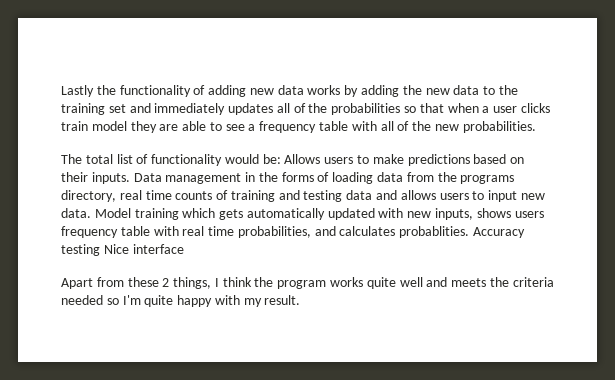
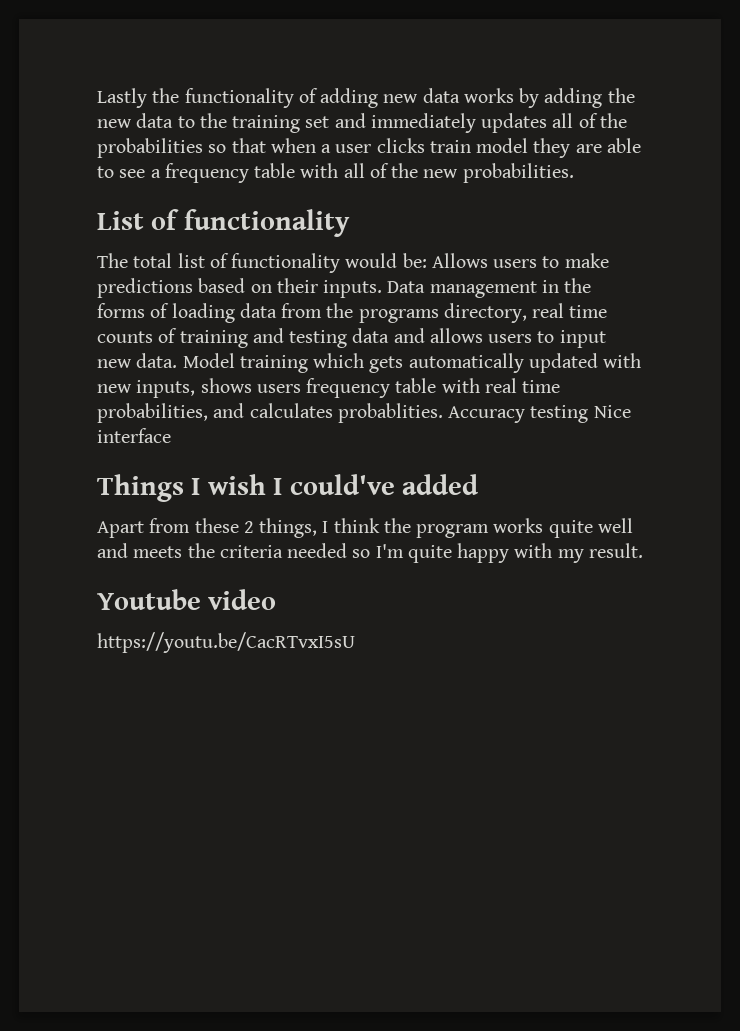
+ List of functionality
+ Things I wish I could've added
+ Youtube video
+ https://youtu.be/CacRTvxI5sU

